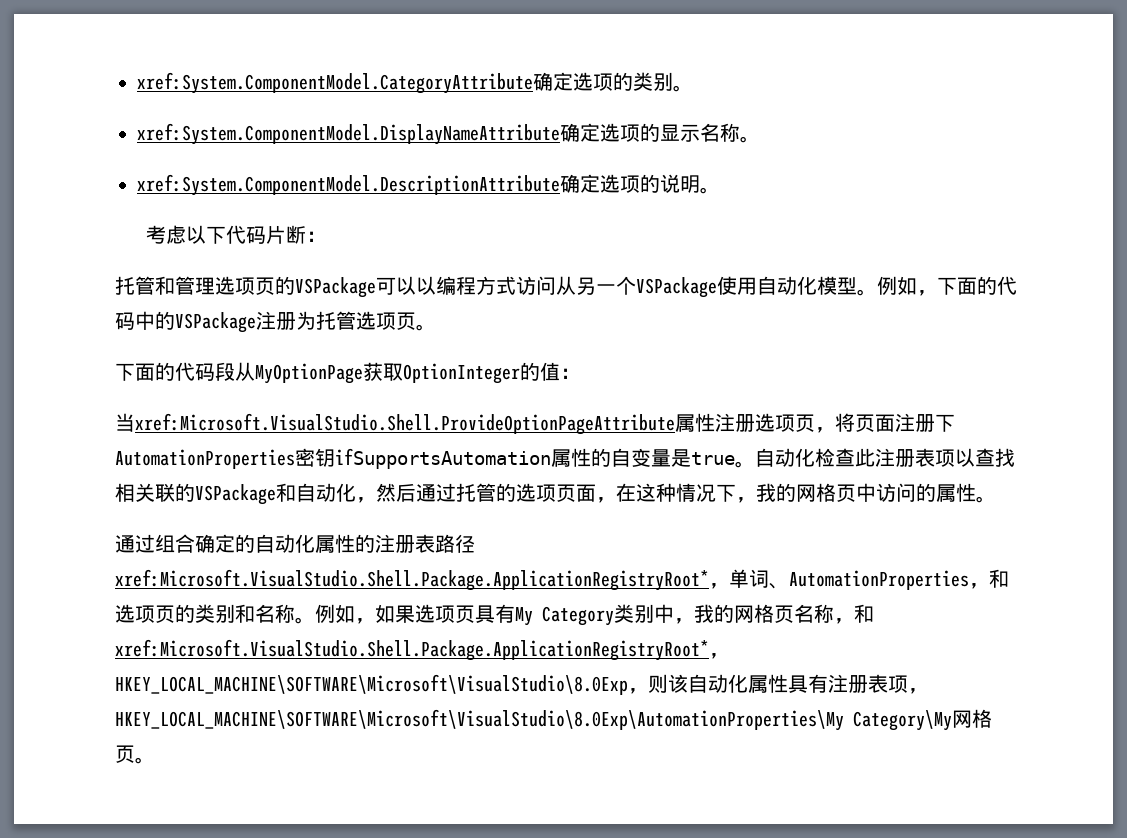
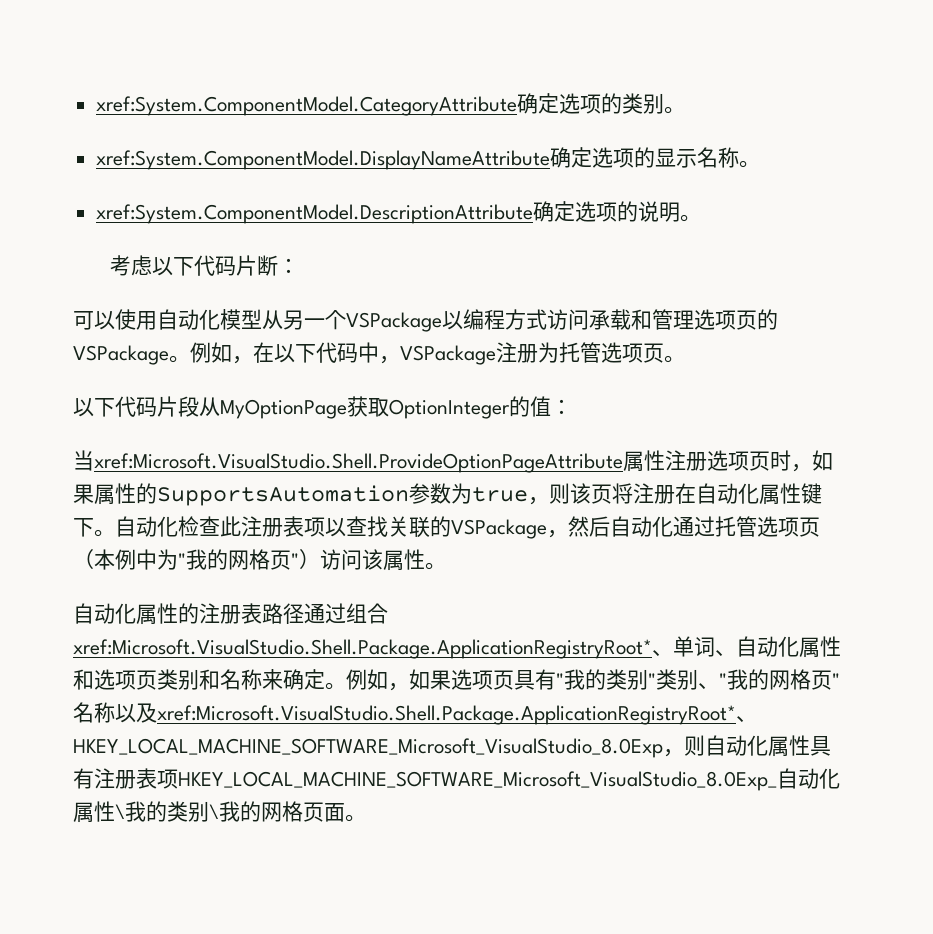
- 托管和管理选项页的VSPackage可以以编程方式访问从另一个VSPackage使用自动化模型。例如，下面的代码中的VSPackage注册为托管选项页。
+ 可以使用自动化模型从另一个VSPackage以编程方式访问承载和管理选项页的VSPackage。例如，在以下代码中，VSPackage注册为托管选项页。
- 下面的代码段从MyOptionPage获取OptionInteger的值：
+ 以下代码片段从MyOptionPage获取OptionInteger的值：
- 当xref:Microsoft.VisualStudio.Shell.ProvideOptionPageAttribute属性注册选项页，将页面注册下AutomationProperties密钥ifSupportsAutomation属性的自变量是true。
+ 当xref:Microsoft.VisualStudio.Shell.ProvideOptionPageAttribute属性注册选项页时，如果属性的SupportsAutomation参数为true，则该页将注册在自动化属性键下。
- 自动化检查此注册表项以查找相关联的VSPackage和自动化，然后通过托管的选项页面，在这种情况下，我的网格页中访问的属性。
- 通过组合确定的自动化属性的注册表路径xref:Microsoft.VisualStudio.Shell.Package.ApplicationRegistryRoot*，单词、AutomationProperties，和选项页的类别和名称。
+ 自动化检查此注册表项以查找关联的VSPackage，然后自动化通过托管选项页（本例中为"我的网格页"）访问该属性。
+ 自动化属性的注册表路径通过组合xref:Microsoft.VisualStudio.Shell.Package.ApplicationRegistryRoot*、单词、自动化属性和选项页类别和名称来确定。
- 例如，如果选项页具有My Category类别中，我的网格页名称，和xref:Microsoft.VisualStudio.Shell.Package.ApplicationRegistryRoot*，HKEY_LOCAL_MACHINE\SOFTWARE\Microsoft\VisualStudio\8.0Exp，则该自动化属性具有注册表项，HKEY_LOCAL_MACHINE\SOFTWARE\Microsoft\VisualStudio\8.0Exp\AutomationProperties\My Category\My网格页。
+ 例如，如果选项页具有"我的类别"类别、"我的网格页"名称以及xref:Microsoft.VisualStudio.Shell.Package.ApplicationRegistryRoot*、HKEY_LOCAL_MACHINE_SOFTWARE_Microsoft_VisualStudio_8.0Exp，则自动化属性具有注册表项HKEY_LOCAL_MACHINE_SOFTWARE_Microsoft_VisualStudio_8.0Exp_自动化属性\我的类别\我的网格页面。

